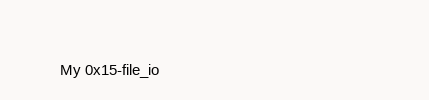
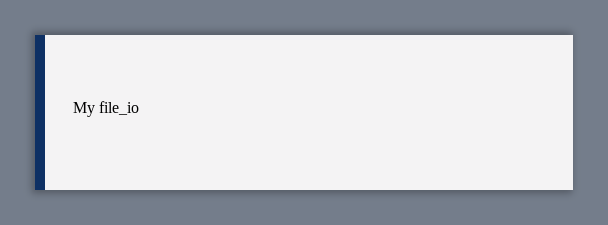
- My 0x15-file_io
+ My file_io

